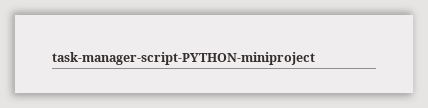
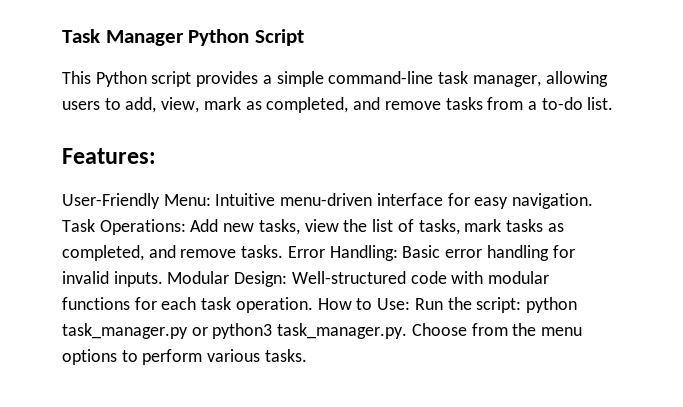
- task-manager-script-PYTHON-miniproject
+ Task Manager Python Script
+ This Python script provides a simple command-line task manager, allowing users to add, view, mark as completed, and remove tasks from a to-do list.
+ Features:
+ User-Friendly Menu: Intuitive menu-driven interface for easy navigation. Task Operations: Add new tasks, view the list of tasks, mark tasks as completed, and remove tasks. Error Handling: Basic error handling for invalid inputs. Modular Design: Well-structured code with modular functions for each task operation. How to Use: Run the script: python task_manager.py or python3 task_manager.py. Choose from the menu options to perform various tasks.

